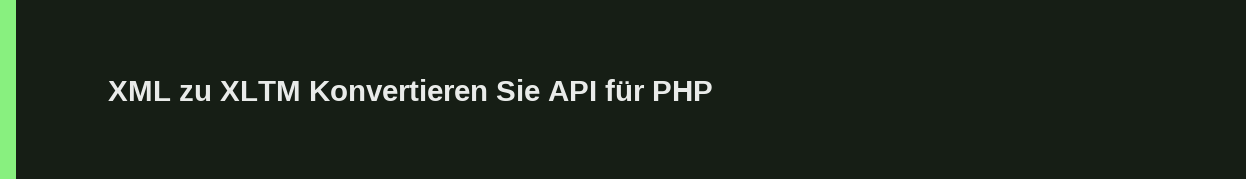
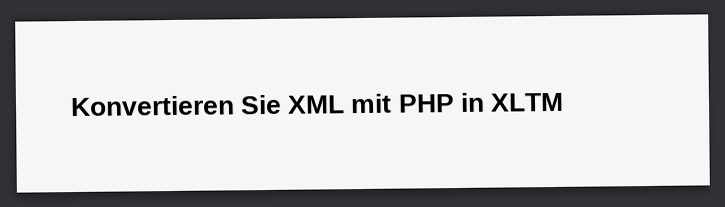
- XML zu XLTM Konvertieren Sie API für PHP
+ Konvertieren Sie XML mit PHP in XLTM

